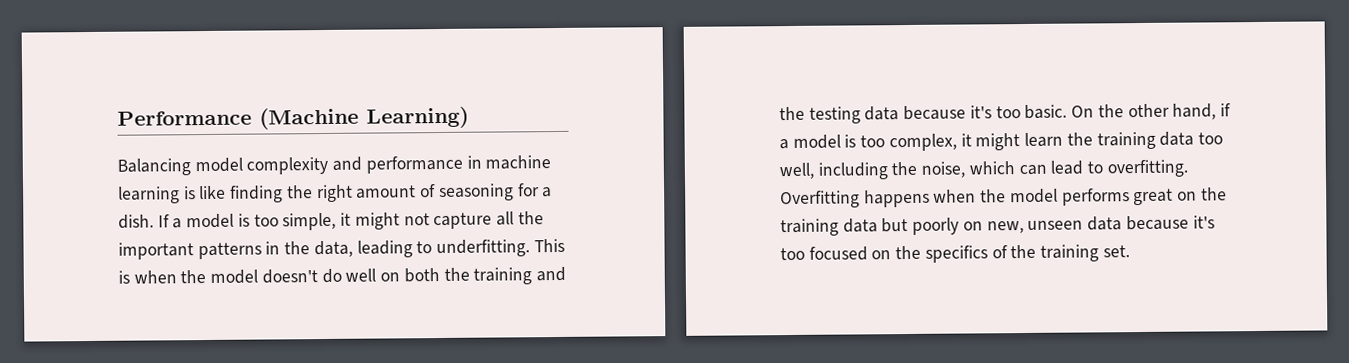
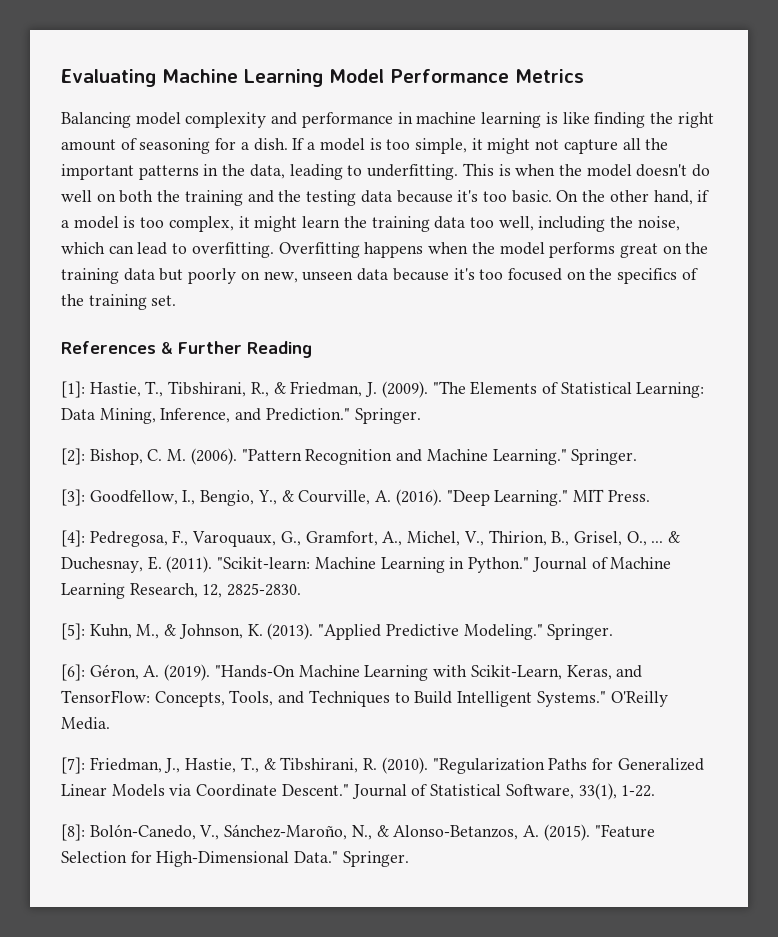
- Performance (Machine Learning)
+ Evaluating Machine Learning Model Performance Metrics
+ References & Further Reading
+ [1]: Hastie, T., Tibshirani, R., & Friedman, J. (2009). "The Elements of Statistical Learning: Data Mining, Inference, and Prediction." Springer.
+ [2]: Bishop, C. M. (2006). "Pattern Recognition and Machine Learning." Springer.
+ [3]: Goodfellow, I., Bengio, Y., & Courville, A. (2016). "Deep Learning." MIT Press.
+ [4]: Pedregosa, F., Varoquaux, G., Gramfort, A., Michel, V., Thirion, B., Grisel, O., ... & Duchesnay, E. (2011). "Scikit-learn: Machine Learning in Python." Journal of Machine Learning Research, 12, 2825-2830.
+ [5]: Kuhn, M., & Johnson, K. (2013). "Applied Predictive Modeling." Springer.
+ [6]: Géron, A. (2019). "Hands-On Machine Learning with Scikit-Learn, Keras, and TensorFlow: Concepts, Tools, and Techniques to Build Intelligent Systems." O'Reilly Media.
+ [7]: Friedman, J., Hastie, T., & Tibshirani, R. (2010). "Regularization Paths for Generalized Linear Models via Coordinate Descent." Journal of Statistical Software, 33(1), 1-22.
+ [8]: Bolón-Canedo, V., Sánchez-Maroño, N., & Alonso-Betanzos, A. (2015). "Feature Selection for High-Dimensional Data." Springer.

